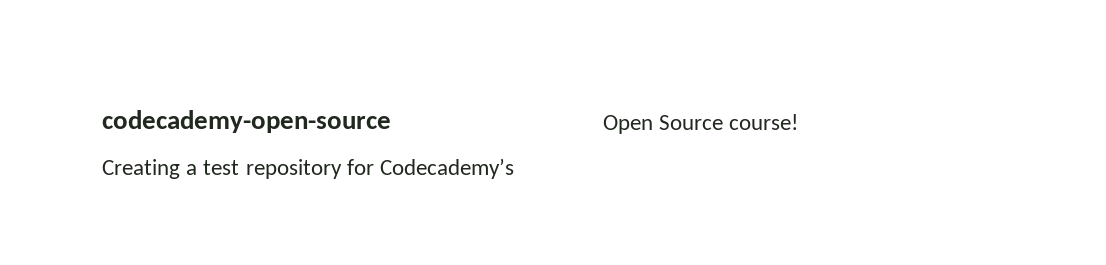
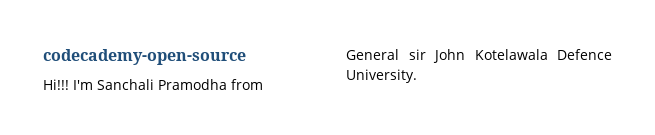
- Creating a test repository for Codecademy’s Open Source course!
+ Hi!!! I'm Sanchali Pramodha from General sir John Kotelawala Defence University.

